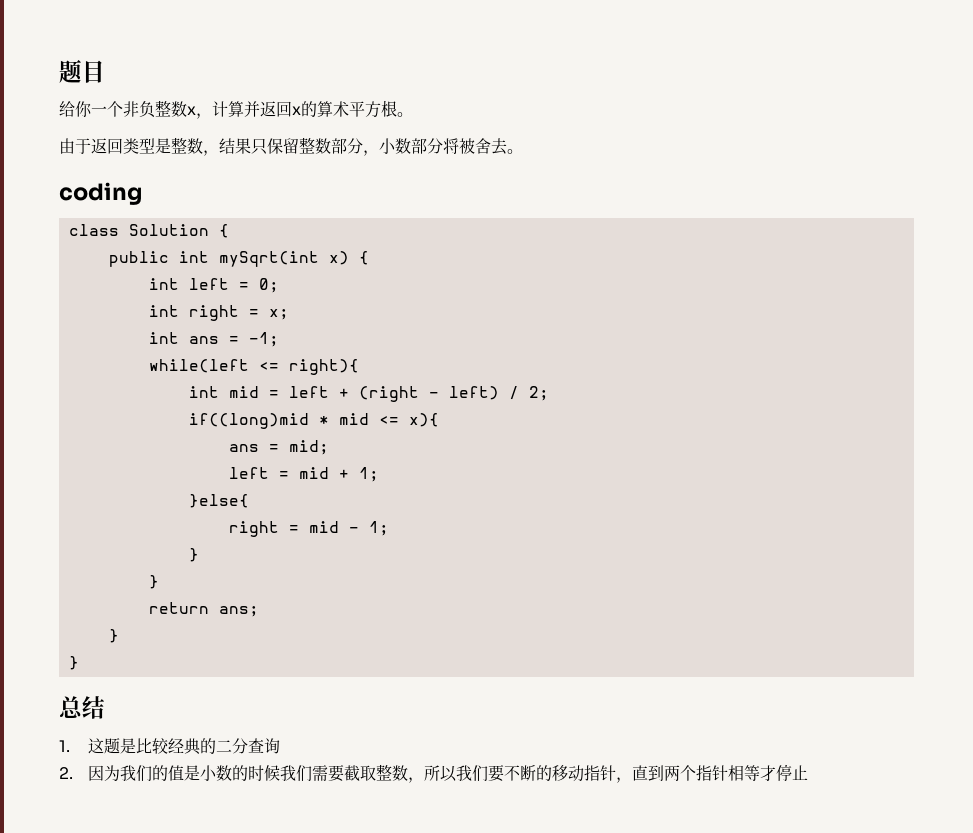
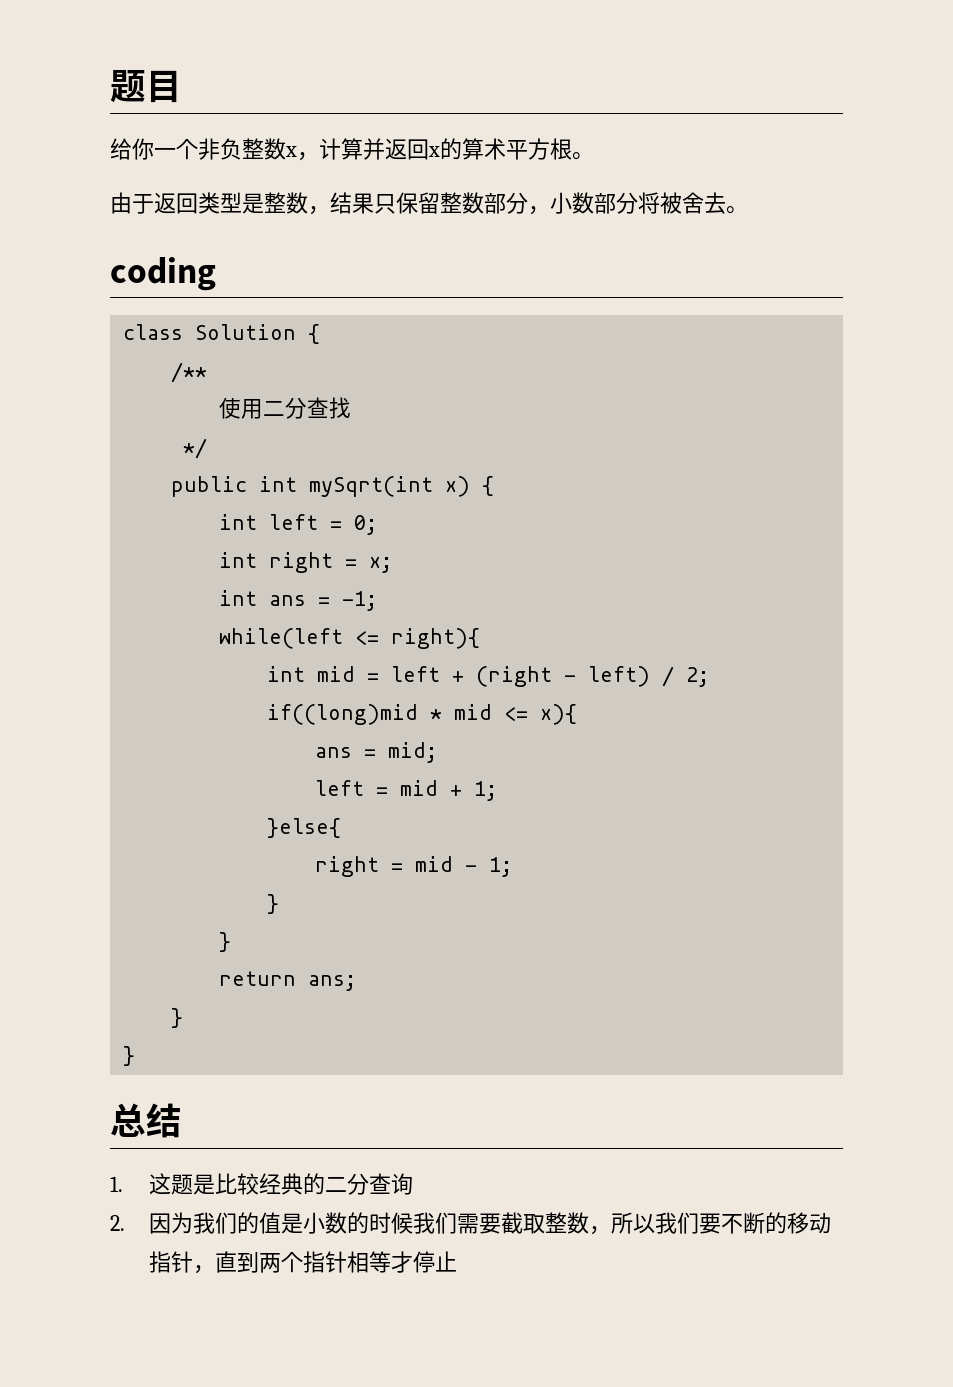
+ /**
+ 使用二分查找
+ */

